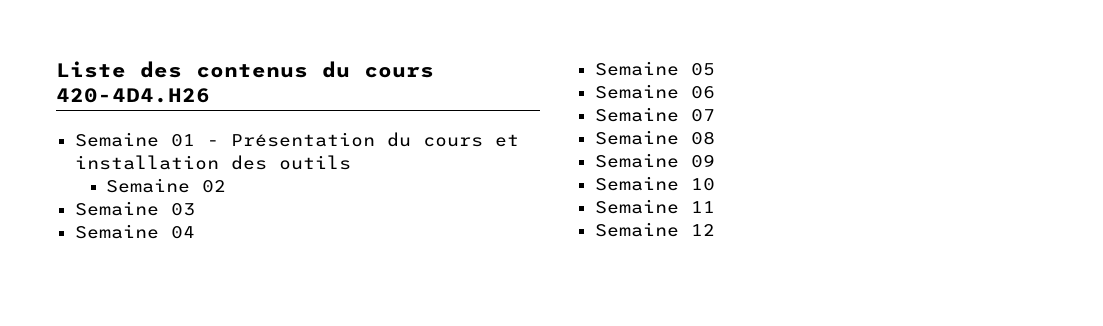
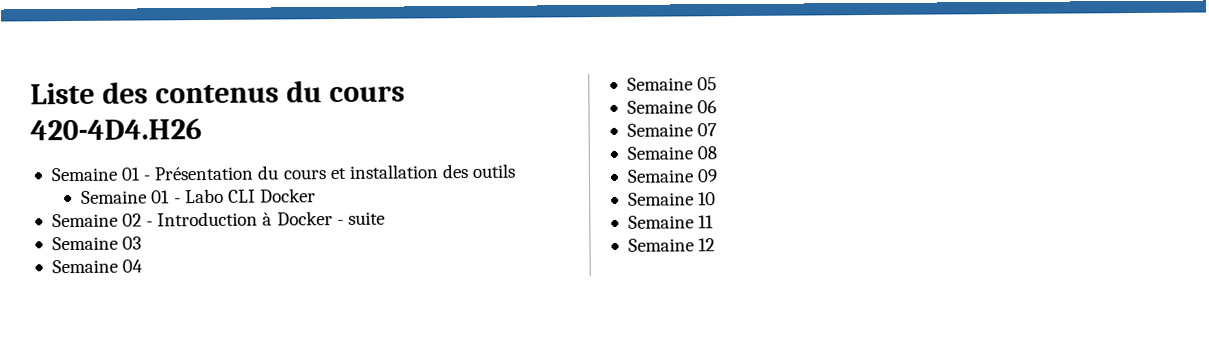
- Semaine 02
+ Semaine 01 - Labo CLI Docker
+ Semaine 02 - Introduction à Docker - suite

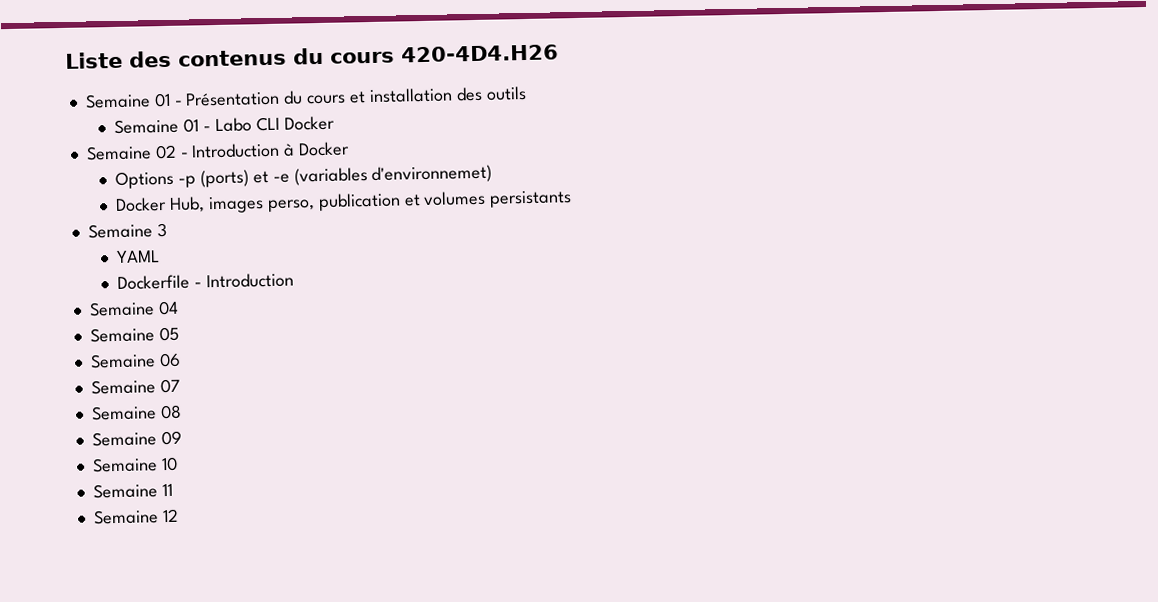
- Semaine 02 - Introduction à Docker - suite
- Semaine 03
+ Semaine 02 - Introduction à Docker
+ Options -p (ports) et -e (variables d'environnemet)
+ Docker Hub, images perso, publication et volumes persistants
+ Semaine 3
+ YAML
+ Dockerfile - Introduction

